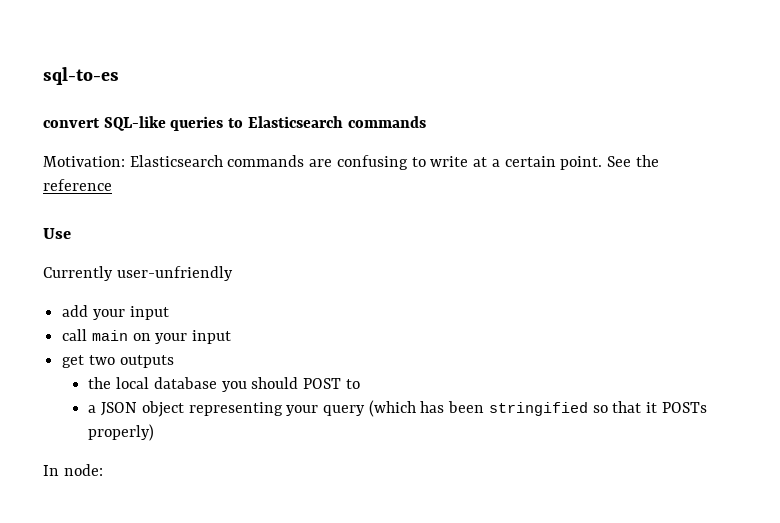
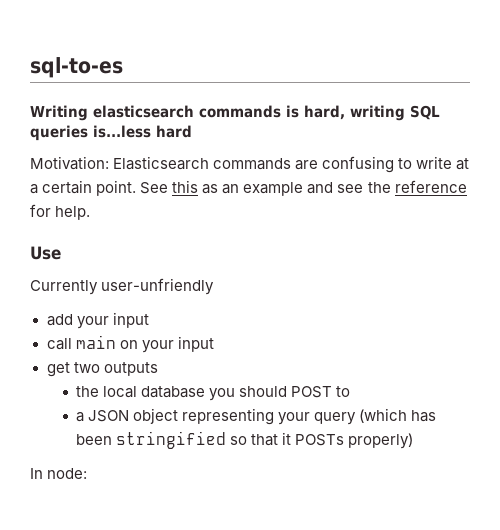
- convert SQL-like queries to Elasticsearch commands
+ Writing elasticsearch commands is hard, writing SQL queries is...less hard
- See the reference
+ See this as an example and see the reference for help.

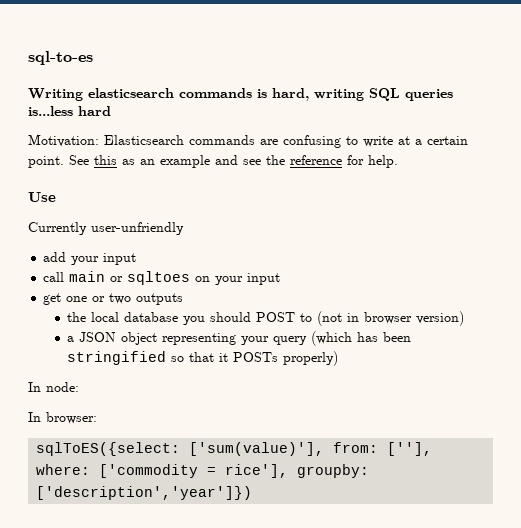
- call main on your input
+ call main or sqltoes on your input
- get two outputs
+ get one or two outputs
- the local database you should POST to
+ the local database you should POST to (not in browser version)
+ In browser:
+ sqlToES({select: ['sum(value)'], from: [''], where: ['commodity = rice'], groupby: ['description','year']})

